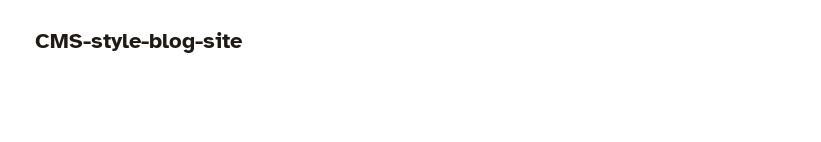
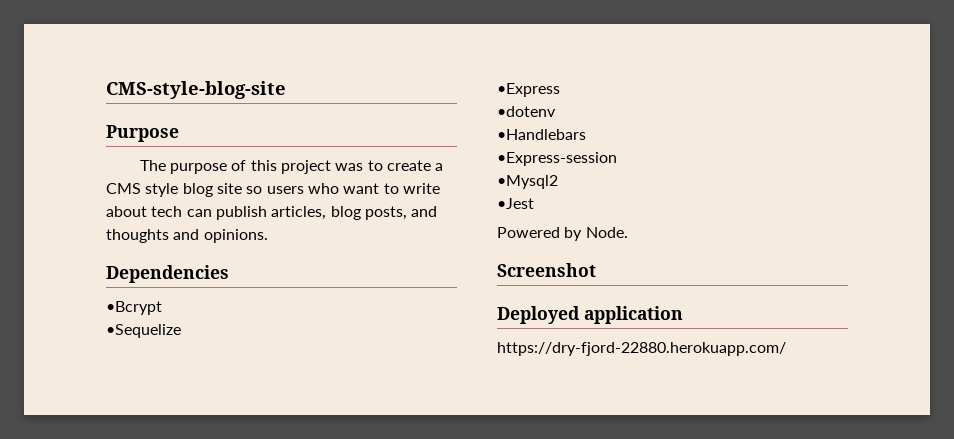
+ Purpose
+ The purpose of this project was to create a CMS style blog site so users who want to write about tech can publish articles, blog posts, and thoughts and opinions.
+ Dependencies
+ •Bcrypt
+ •Sequelize
+ •Express
+ •dotenv
+ •Handlebars
+ •Express-session
+ •Mysql2
+ •Jest
+ Powered by Node.
+ Screenshot
+ Deployed application
+ https://dry-fjord-22880.herokuapp.com/

